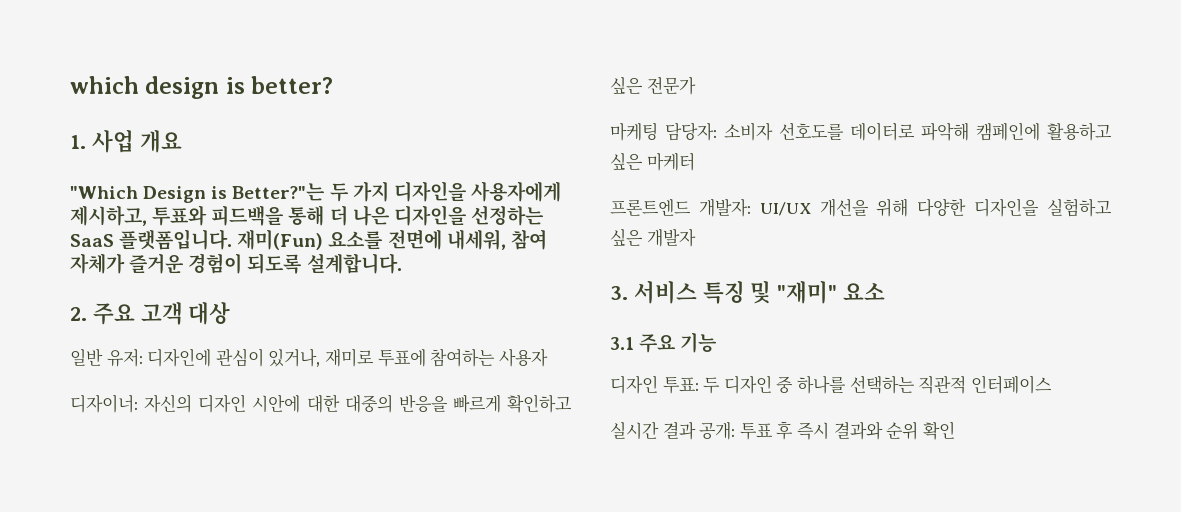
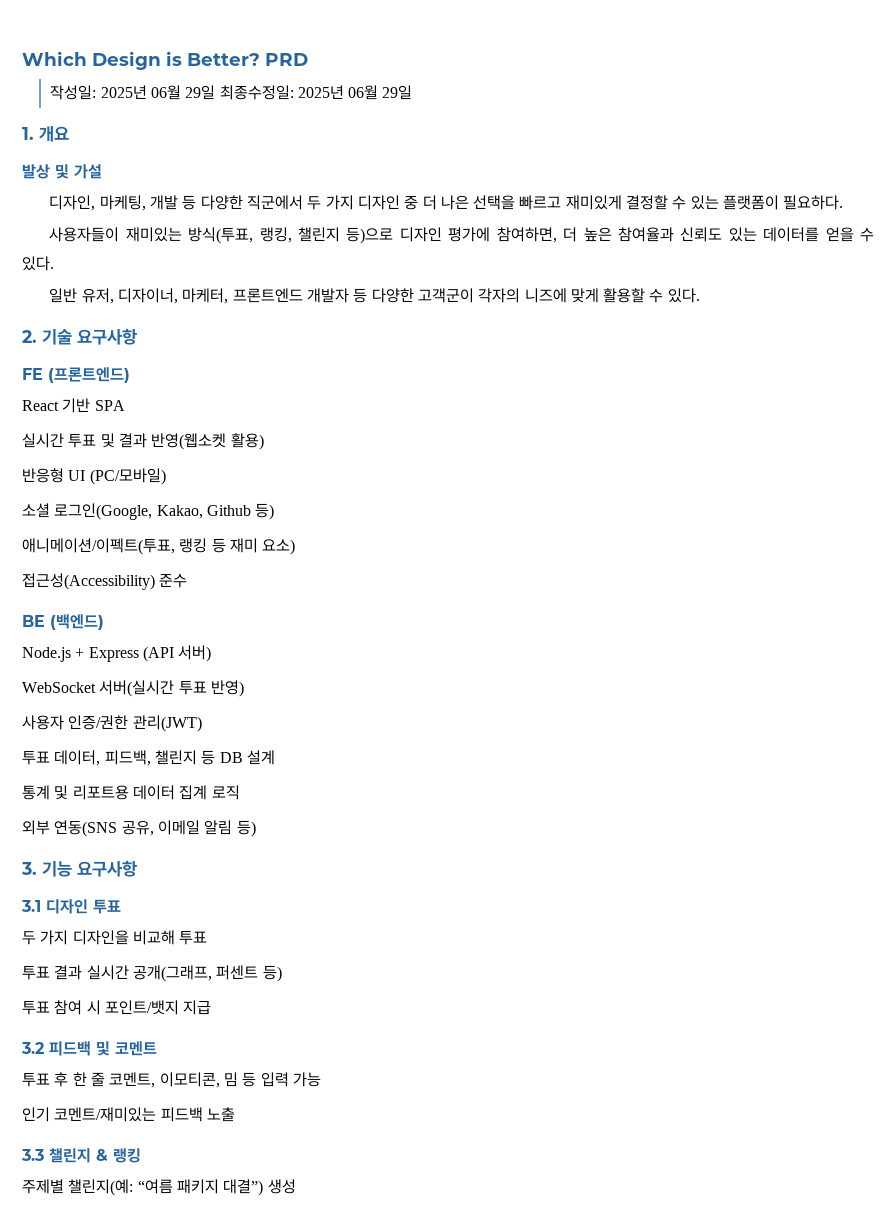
- which design is better?
+ Which Design is Better? PRD
+ 작성일: 2025년 06월 29일 최종수정일: 2025년 06월 29일
- 1. 사업 개요
+ 1. 개요
- "Which Design is Better?"는 두 가지 디자인을 사용자에게 제시하고, 투표와 피드백을 통해 더 나은 디자인을 선정하는 SaaS 플랫폼입니다. 재미(Fun) 요소를 전면에 내세워, 참여 자체가 즐거운 경험이 되도록 설계합니다.
- 2. 주요 고객 대상
- 일반 유저: 디자인에 관심이 있거나, 재미로 투표에 참여하는 사용자
- 디자이너: 자신의 디자인 시안에 대한 대중의 반응을 빠르게 확인하고 싶은 전문가
- 마케팅 담당자: 소비자 선호도를 데이터로 파악해 캠페인에 활용하고 싶은 마케터
- 프론트엔드 개발자: UI/UX 개선을 위해 다양한 디자인을 실험하고 싶은 개발자
- 3. 서비스 특징 및 "재미" 요소
- 3.1 주요 기능
- 디자인 투표: 두 디자인 중 하나를 선택하는 직관적 인터페이스
- 실시간 결과 공개: 투표 후 즉시 결과와 순위 확인
+ 발상 및 가설
+ 디자인, 마케팅, 개발 등 다양한 직군에서 두 가지 디자인 중 더 나은 선택을 빠르고 재미있게 결정할 수 있는 플랫폼이 필요하다.
+ 사용자들이 재미있는 방식(투표, 랭킹, 챌린지 등)으로 디자인 평가에 참여하면, 더 높은 참여율과 신뢰도 있는 데이터를 얻을 수 있다.
+ 일반 유저, 디자이너, 마케터, 프론트엔드 개발자 등 다양한 고객군이 각자의 니즈에 맞게 활용할 수 있다.
+ 2. 기술 요구사항
+ FE (프론트엔드)
+ React 기반 SPA
+ 실시간 투표 및 결과 반영(웹소켓 활용)
+ 반응형 UI (PC/모바일)
+ 소셜 로그인(Google, Kakao, Github 등)
+ 애니메이션/이펙트(투표, 랭킹 등 재미 요소)
+ 접근성(Accessibility) 준수
+ BE (백엔드)
+ Node.js + Express (API 서버)
+ WebSocket 서버(실시간 투표 반영)
+ 사용자 인증/권한 관리(JWT)
+ 투표 데이터, 피드백, 챌린지 등 DB 설계
+ 통계 및 리포트용 데이터 집계 로직
+ 외부 연동(SNS 공유, 이메일 알림 등)
+ 3. 기능 요구사항
+ 3.1 디자인 투표
+ 두 가지 디자인을 비교해 투표
+ 투표 결과 실시간 공개(그래프, 퍼센트 등)
+ 투표 참여 시 포인트/뱃지 지급
+ 3.2 피드백 및 코멘트
+ 투표 후 한 줄 코멘트, 이모티콘, 밈 등 입력 가능
+ 인기 코멘트/재미있는 피드백 노출
+ 3.3 챌린지 & 랭킹
+ 주제별 챌린지(예: “여름 패키지 대결”) 생성

